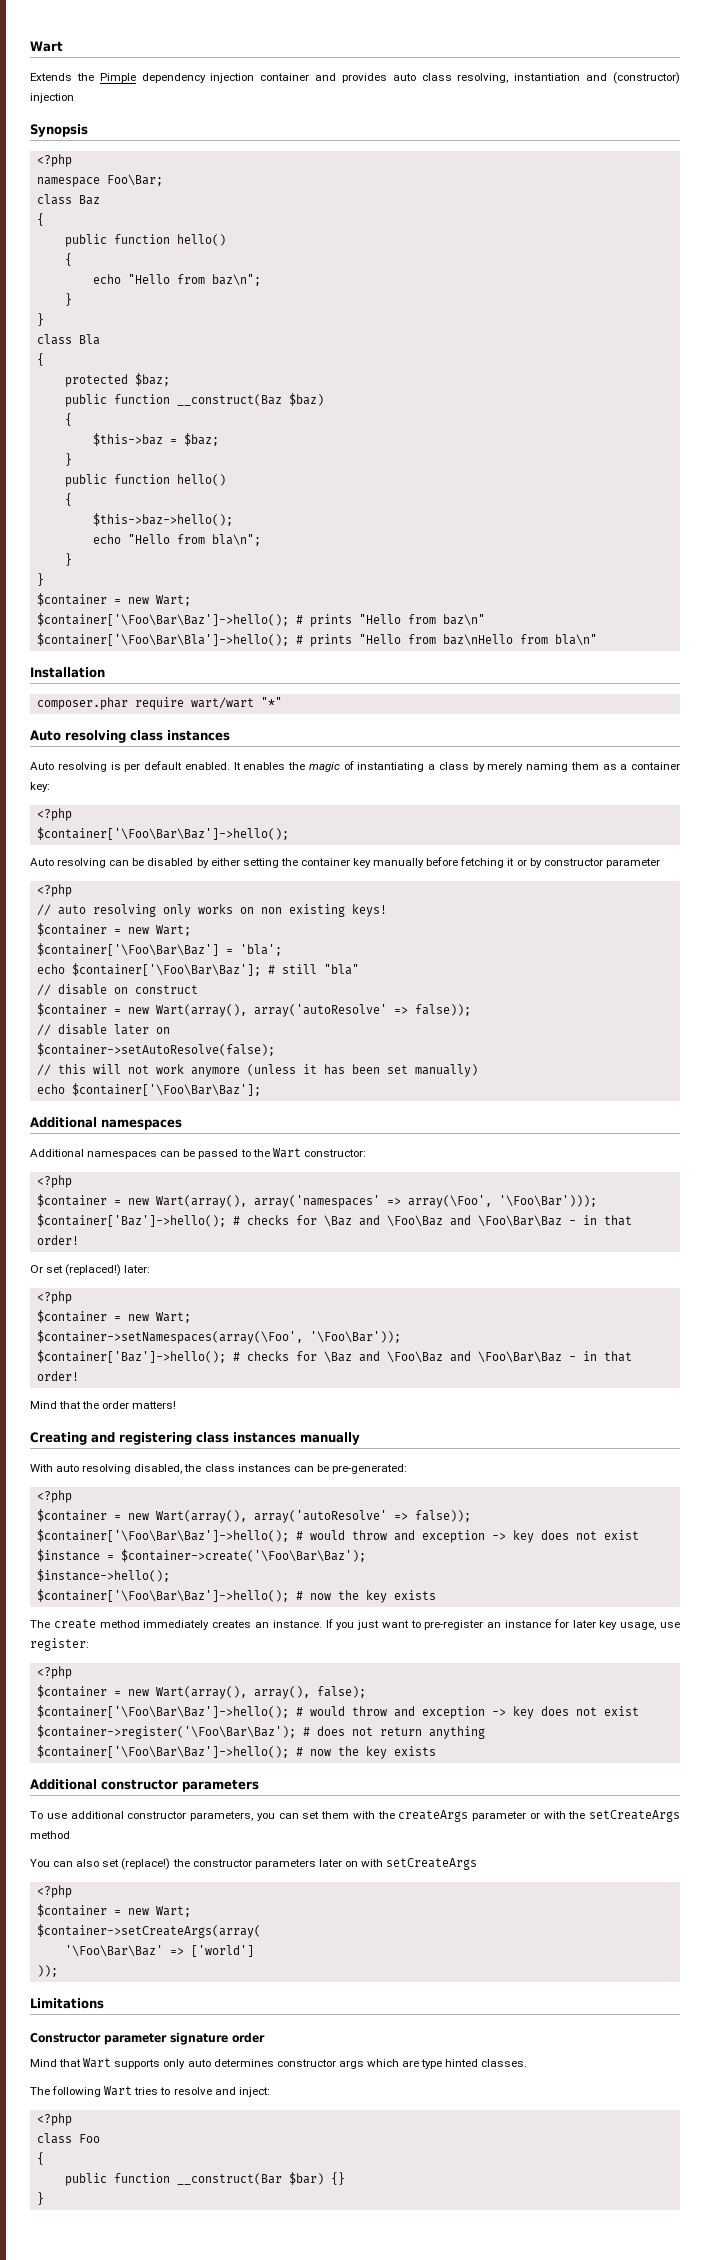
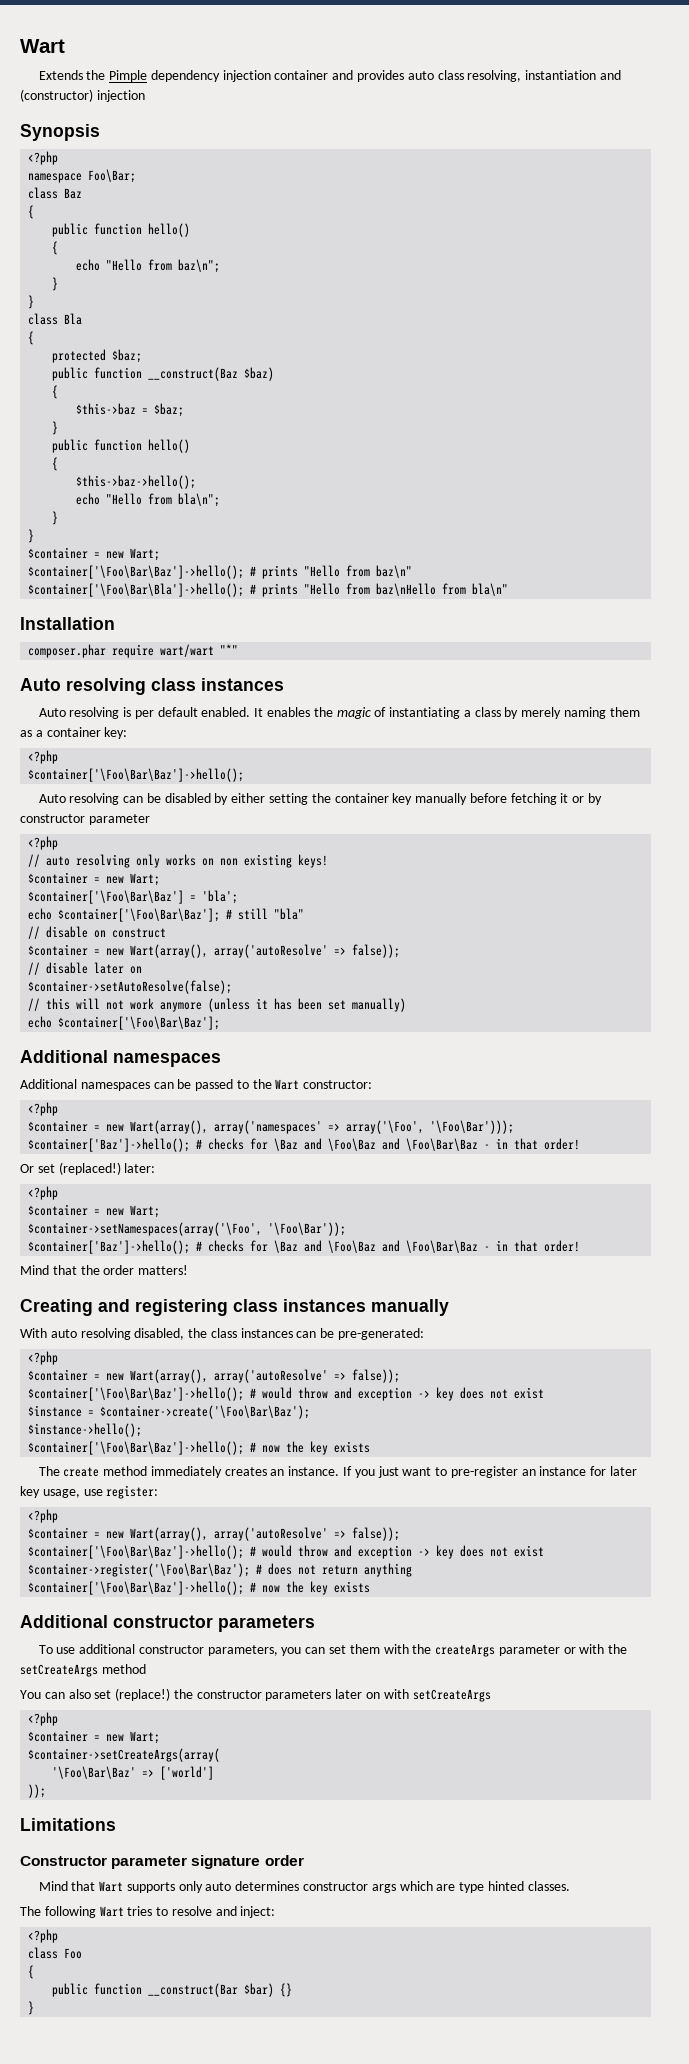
- $container = new Wart(array(), array('namespaces' => array(\Foo', '\Foo\Bar')));
+ $container = new Wart(array(), array('namespaces' => array('\Foo', '\Foo\Bar')));
- $container->setNamespaces(array(\Foo', '\Foo\Bar'));
+ $container->setNamespaces(array('\Foo', '\Foo\Bar'));
  If you just want to pre-register an instance for later key usage, use register:
  <?php
- $container = new Wart(array(), array(), false);
+ $container = new Wart(array(), array('autoResolve' => false));

